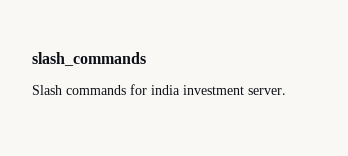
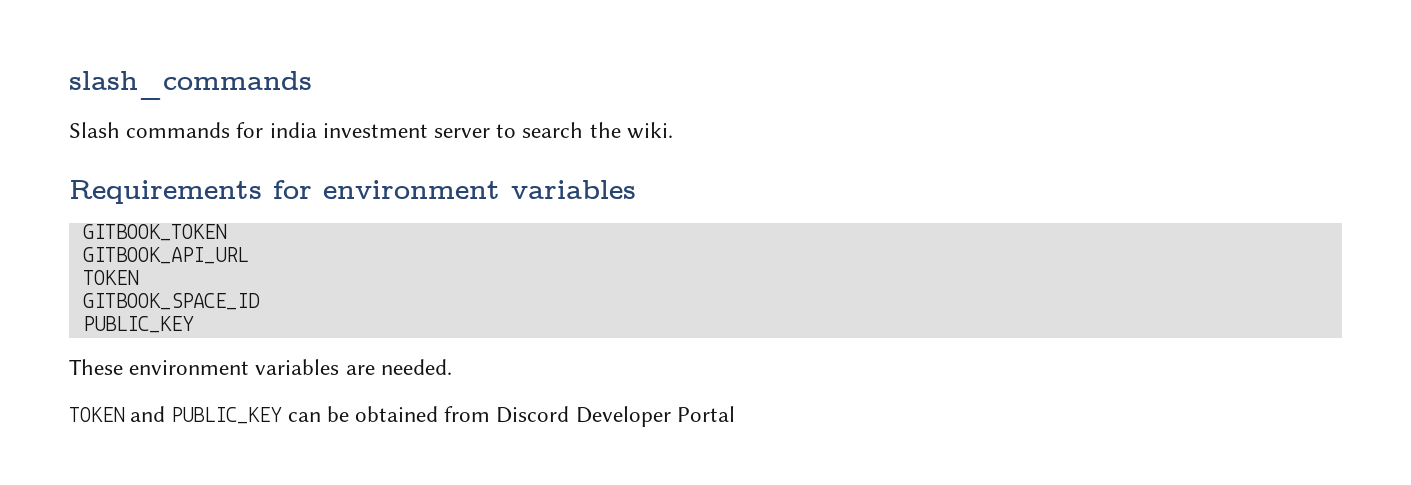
- Slash commands for india investment server.
+ Slash commands for india investment server to search the wiki.
+ Requirements for environment variables
+ GITBOOK_TOKEN
+ GITBOOK_API_URL
+ TOKEN
+ GITBOOK_SPACE_ID
+ PUBLIC_KEY
+ These environment variables are needed.
+ TOKEN and PUBLIC_KEY can be obtained from Discord Developer Portal

